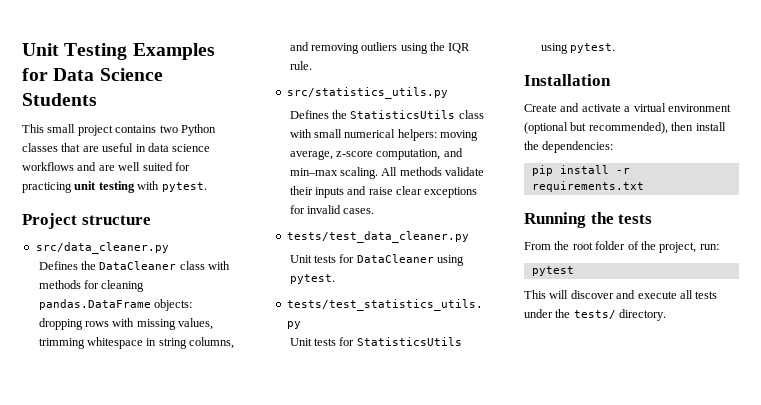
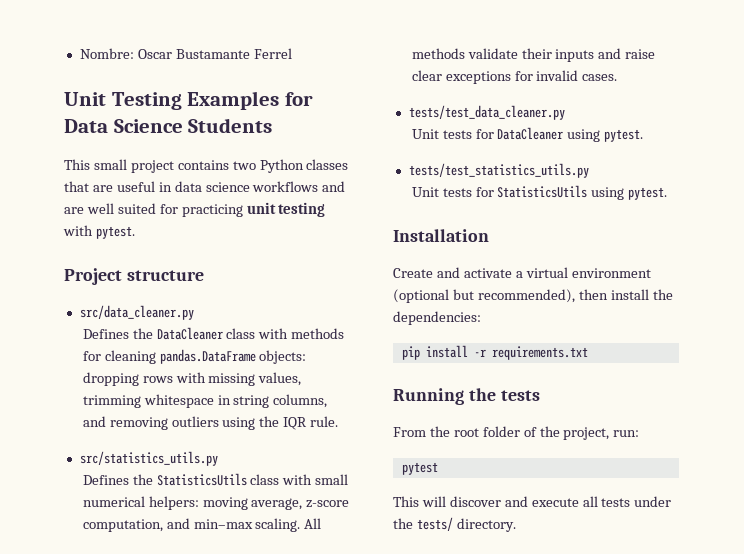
+ Nombre: Oscar Bustamante Ferrel

